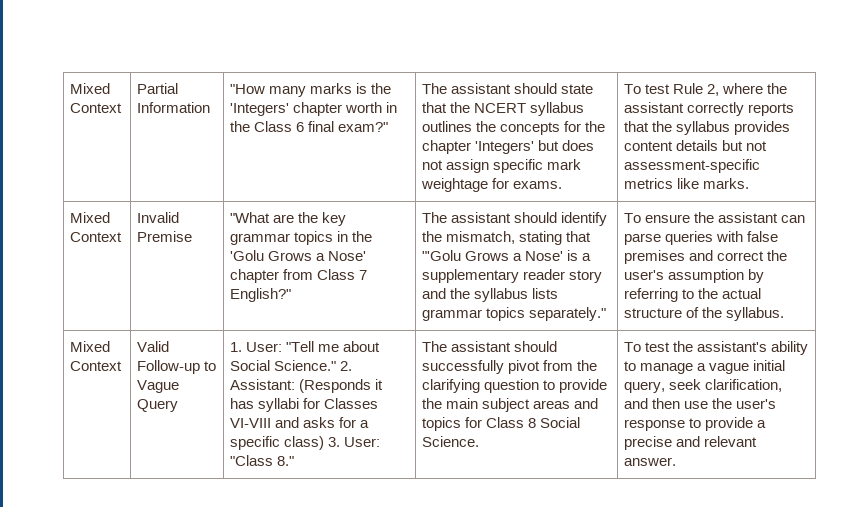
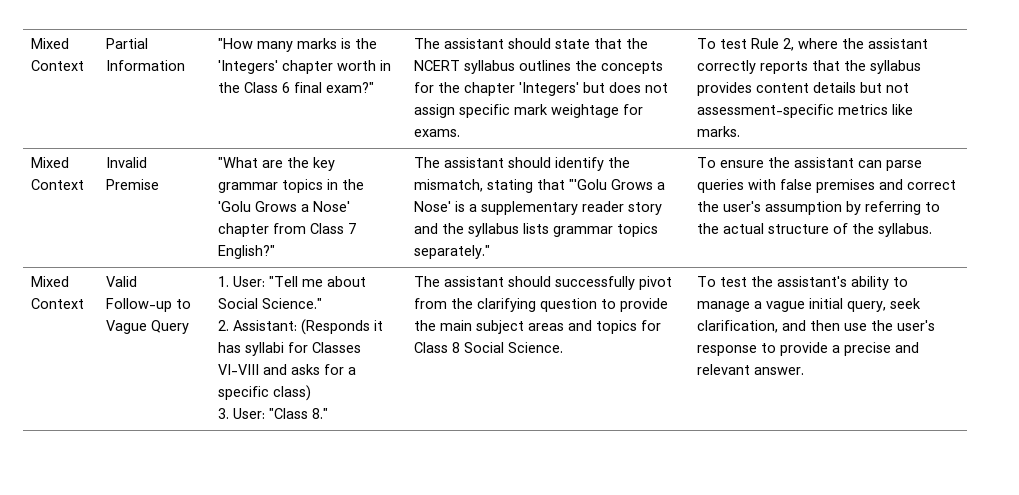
- 1. User: "Tell me about Social Science." 2. Assistant: (Responds it has syllabi for Classes VI-VIII and asks for a specific class) 3. User: "Class 8."
+ 1. User: "Tell me about Social Science."
+ 2. Assistant: (Responds it has syllabi for Classes VI-VIII and asks for a specific class)
+ 3. User: "Class 8."

